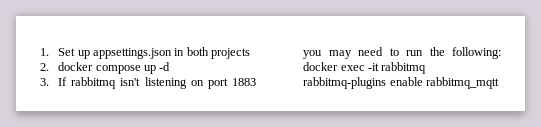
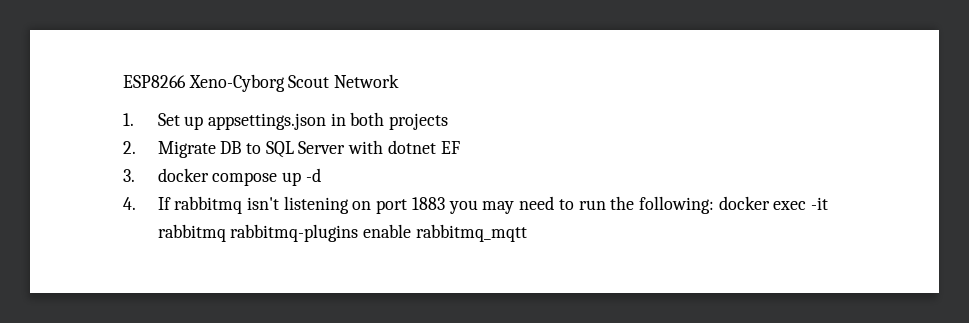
+ ESP8266 Xeno-Cyborg Scout Network
- 2. docker compose up -d
+ 2. Migrate DB to SQL Server with dotnet EF
+ 3. docker compose up -d
- 3. If rabbitmq isn't listening on port 1883 you may need to run the following: docker exec -it rabbitmq rabbitmq-plugins enable rabbitmq_mqtt
+ 4. If rabbitmq isn't listening on port 1883 you may need to run the following: docker exec -it rabbitmq rabbitmq-plugins enable rabbitmq_mqtt

